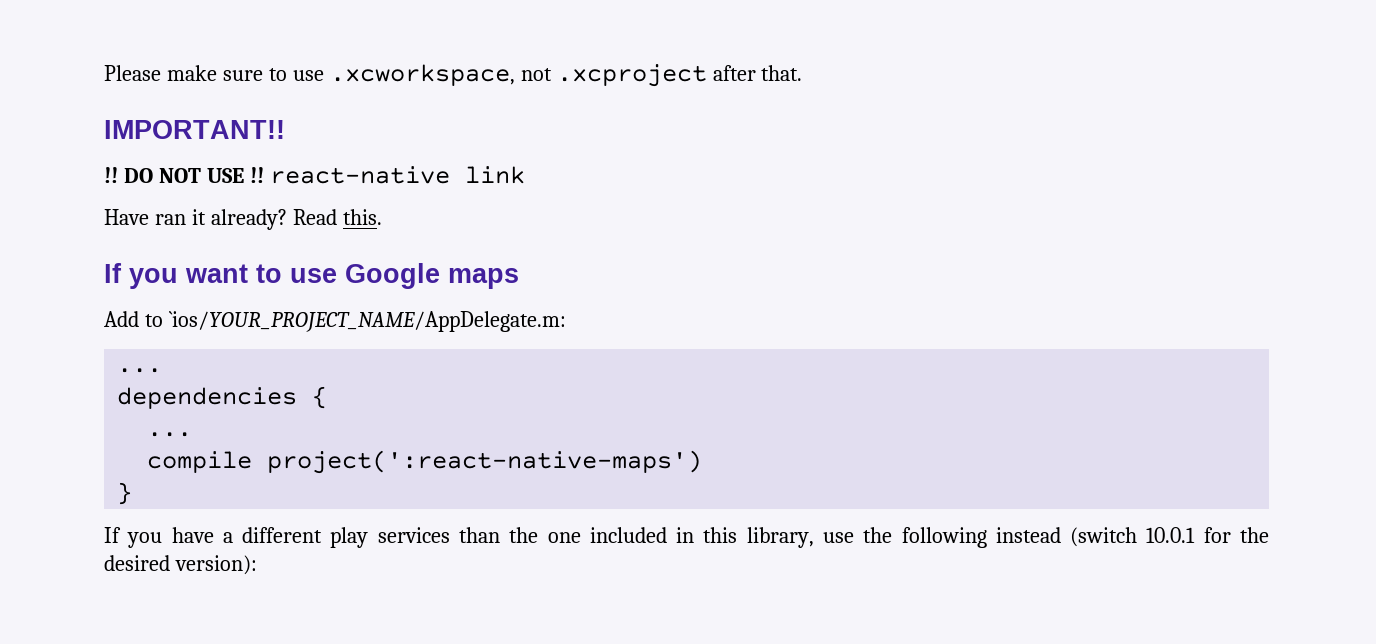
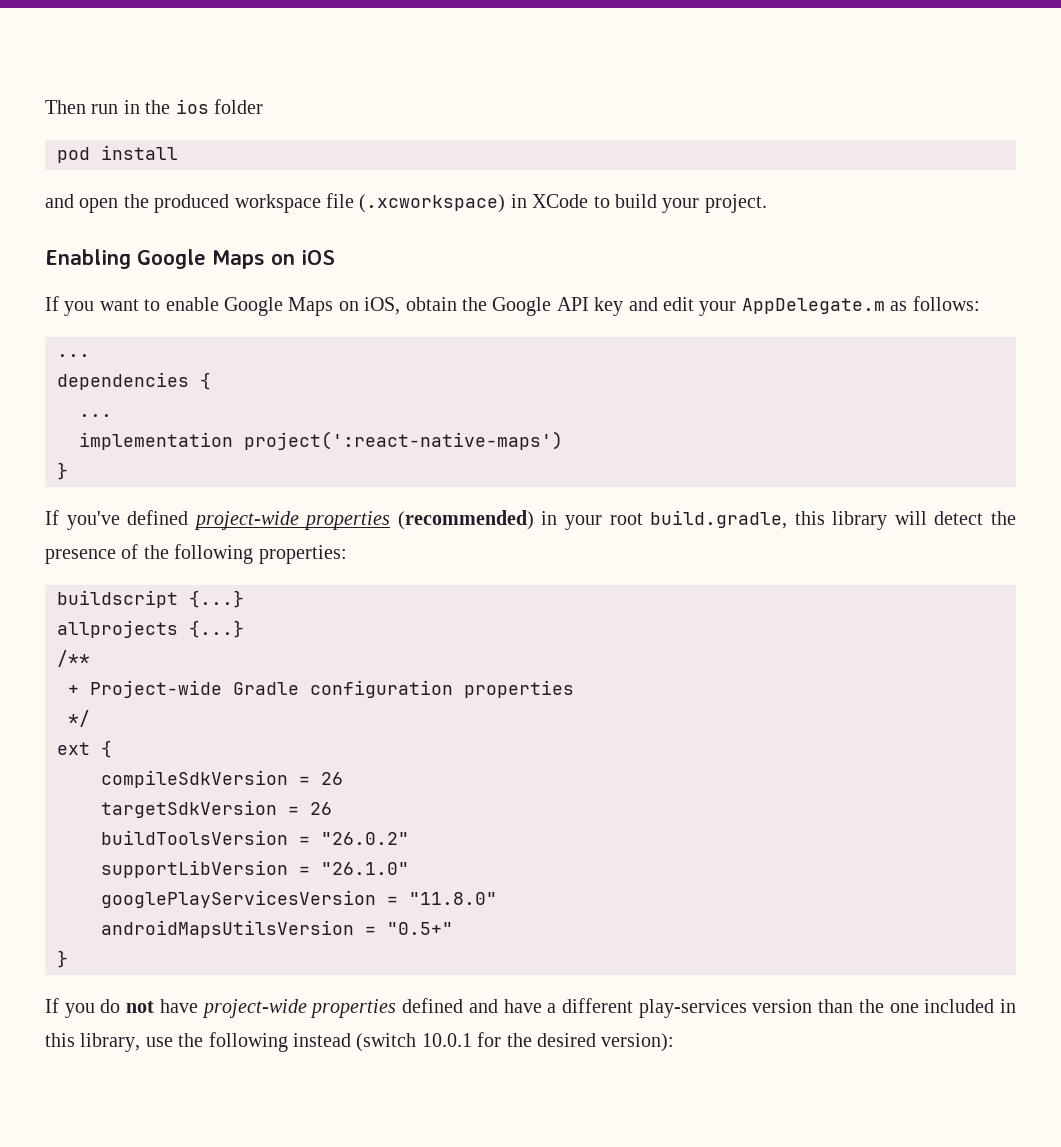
- Please make sure to use .xcworkspace, not .xcproject after that.
- IMPORTANT!!
- !! DO NOT USE !! react-native link
- Have ran it already? Read this.
- If you want to use Google maps
- Add to `ios/YOUR_PROJECT_NAME/AppDelegate.m:
+ Then run in the ios folder
+ pod install
+ and open the produced workspace file (.xcworkspace) in XCode to build your project.
+ Enabling Google Maps on iOS
+ If you want to enable Google Maps on iOS, obtain the Google API key and edit your AppDelegate.m as follows:
- compile project(':react-native-maps')
+ implementation project(':react-native-maps')
- If you have a different play services than the one included in this library, use the following instead (switch 10.0.1 for the desired version):
+ If you've defined project-wide properties (recommended) in your root build.gradle, this library will detect the presence of the following properties:
+ buildscript {...}
+ allprojects {...}
+ /**
+ + Project-wide Gradle configuration properties
+ */
+ ext {
+ compileSdkVersion = 26
+ targetSdkVersion = 26
+ buildToolsVersion = "26.0.2"
+ supportLibVersion = "26.1.0"
+ googlePlayServicesVersion = "11.8.0"
+ androidMapsUtilsVersion = "0.5+"
+ }
+ If you do not have project-wide properties defined and have a different play-services version than the one included in this library, use the following instead (switch 10.0.1 for the desired version):

